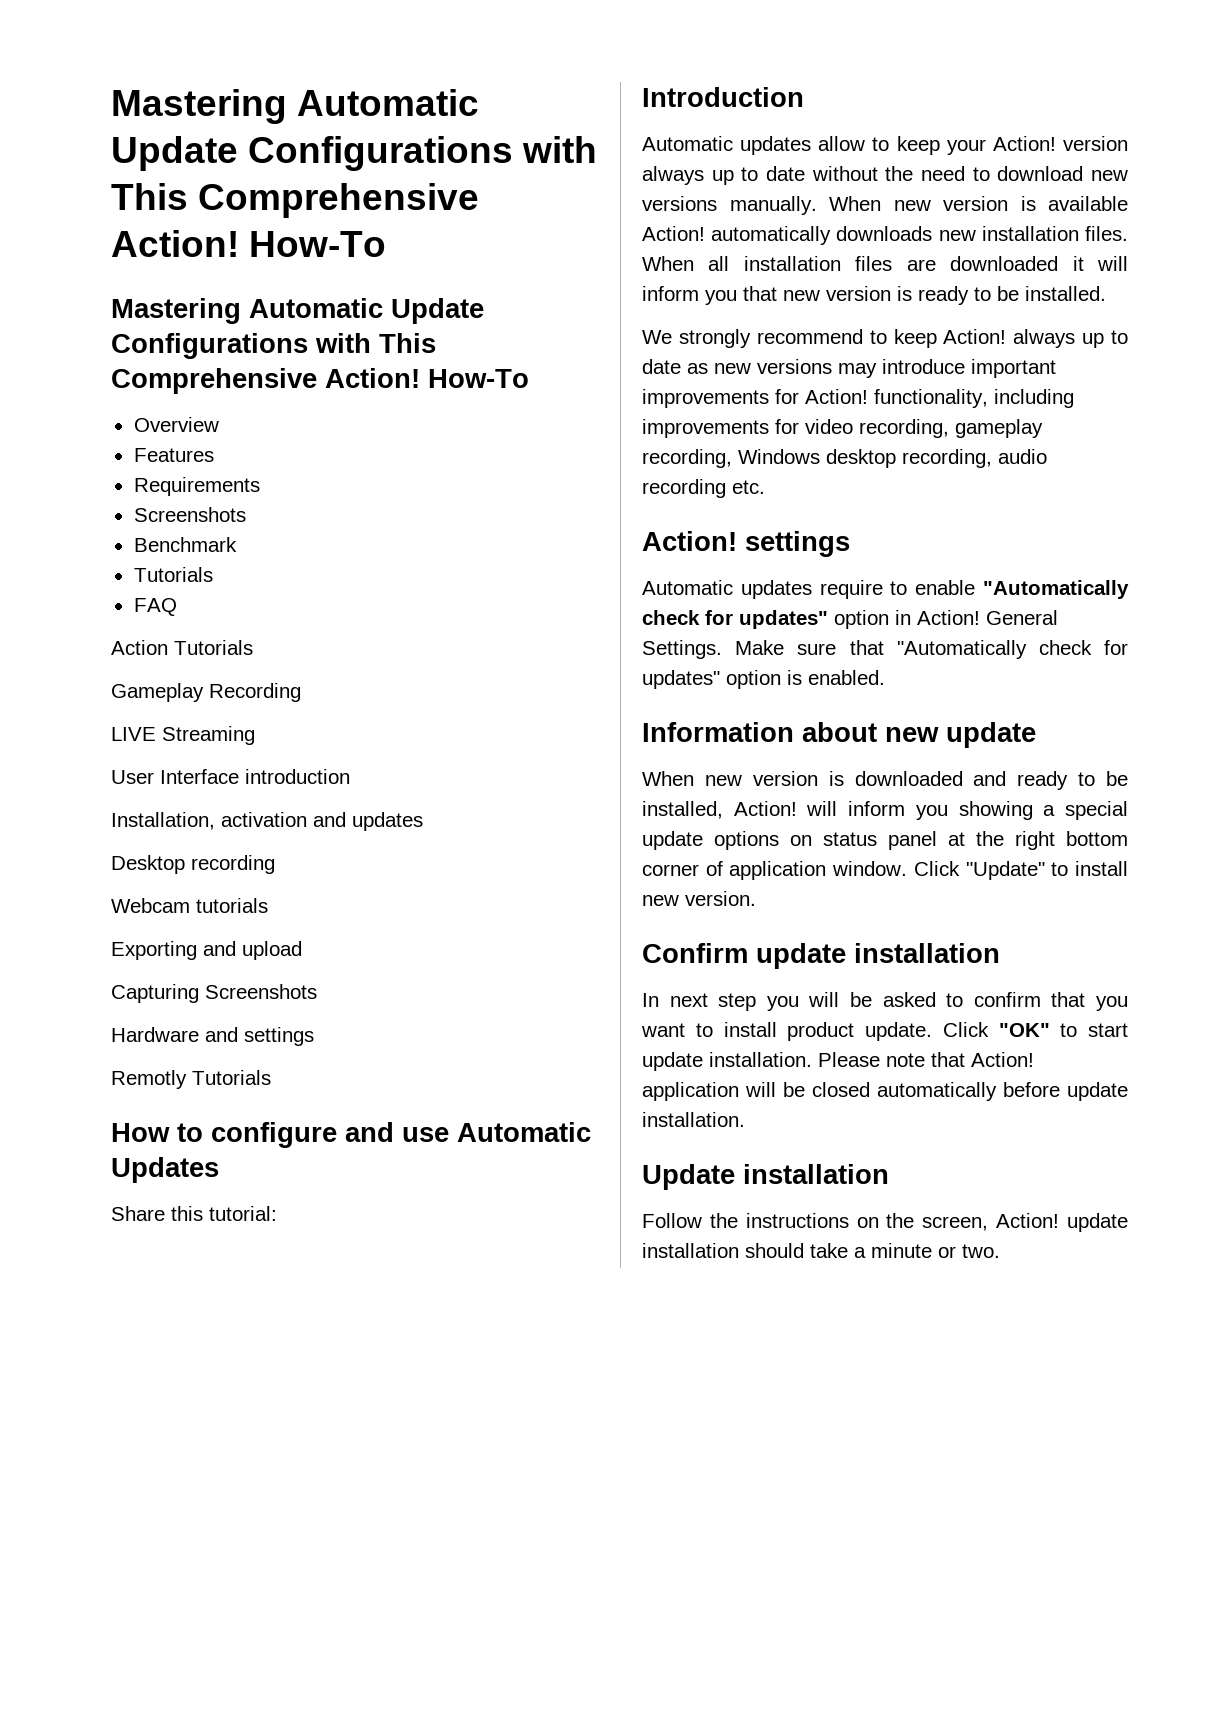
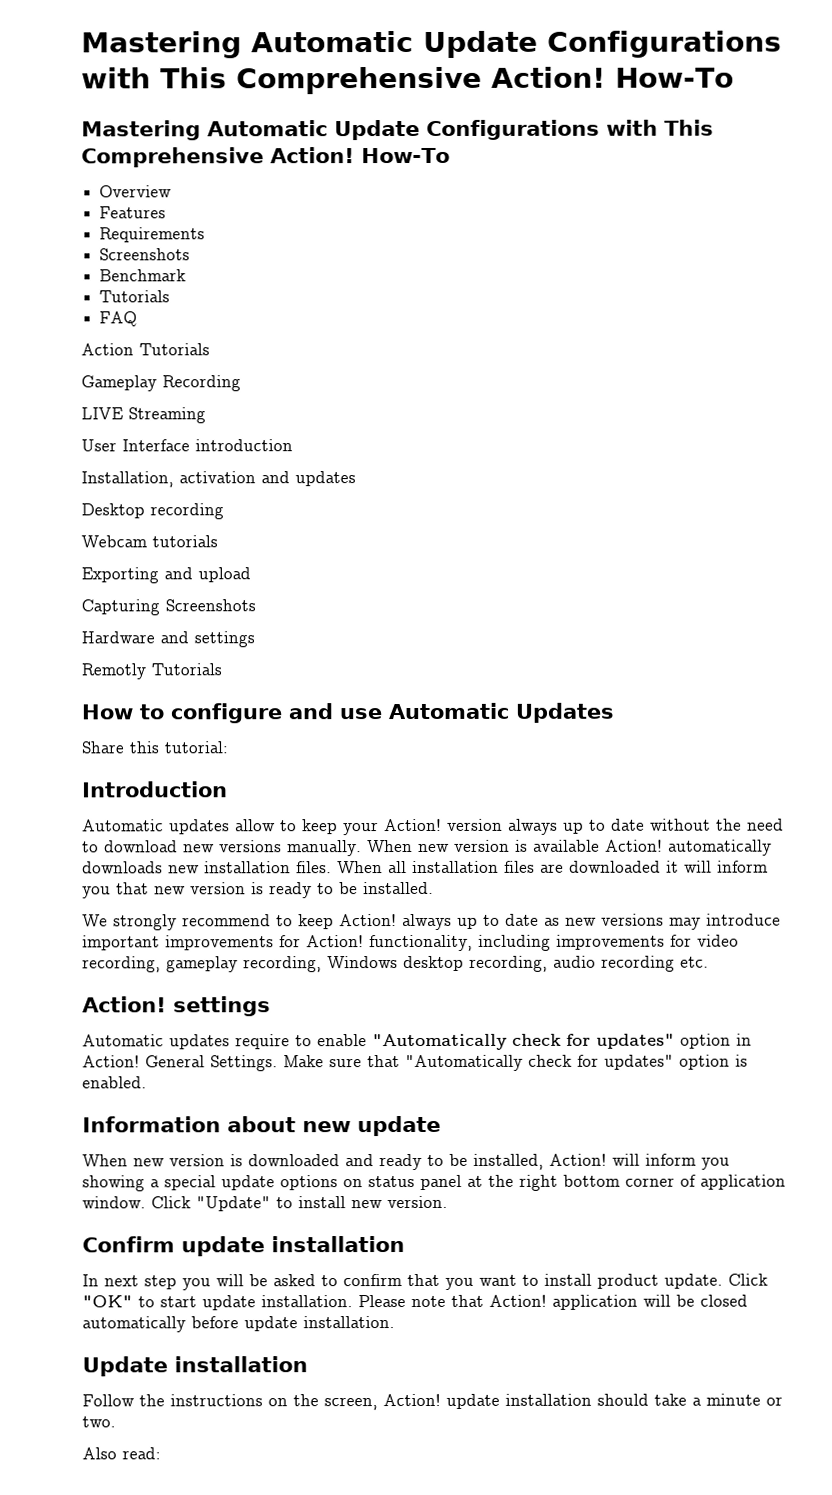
+ Also read:

